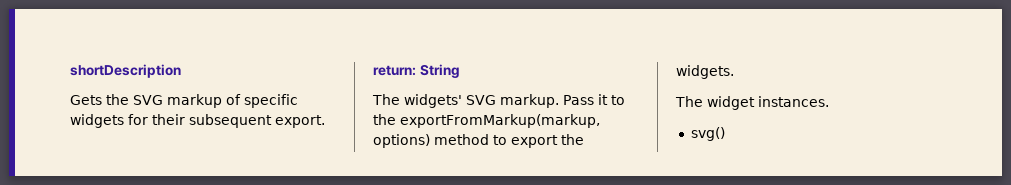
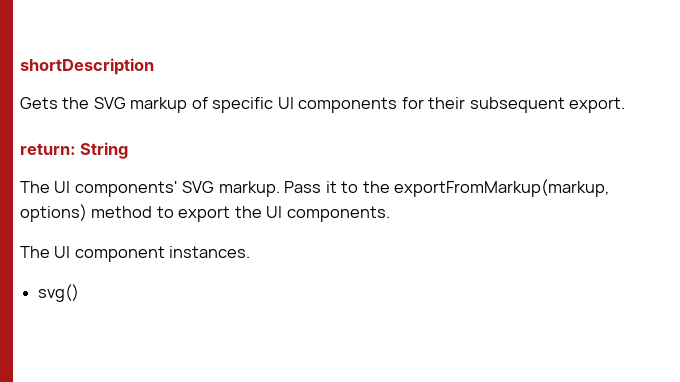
- Gets the SVG markup of specific widgets for their subsequent export.
+ Gets the SVG markup of specific UI components for their subsequent export.
- The widgets' SVG markup.
+ The UI components' SVG markup.
- Pass it to the exportFromMarkup(markup, options) method to export the widgets.
- The widget instances.
+ Pass it to the exportFromMarkup(markup, options) method to export the UI components.
+ The UI component instances.

